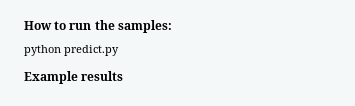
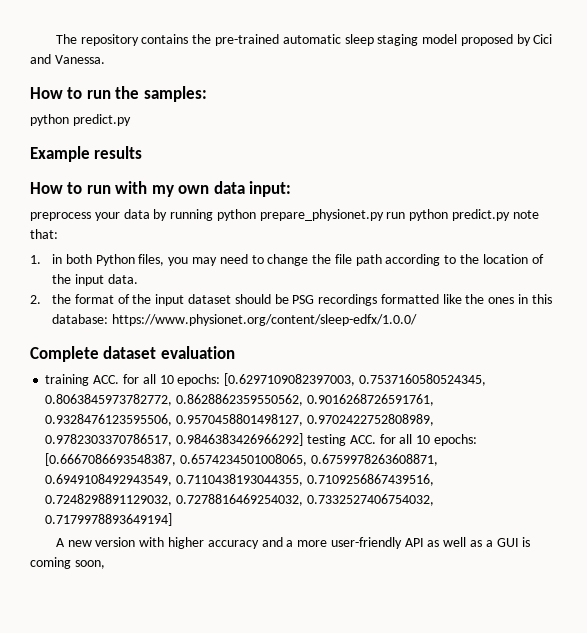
+ The repository contains the pre-trained automatic sleep staging model proposed by Cici and Vanessa.
+ How to run with my own data input:
+ preprocess your data by running python prepare_physionet.py run python predict.py note that:
+ 1. in both Python files, you may need to change the file path according to the location of the input data.
+ 2. the format of the input dataset should be PSG recordings formatted like the ones in this database: https://www.physionet.org/content/sleep-edfx/1.0.0/
+ Complete dataset evaluation
+ training ACC. for all 10 epochs: [0.6297109082397003, 0.7537160580524345, 0.8063845973782772, 0.8628862359550562, 0.9016268726591761, 0.9328476123595506, 0.9570458801498127, 0.9702422752808989, 0.9782303370786517, 0.9846383426966292] testing ACC. for all 10 epochs: [0.6667086693548387, 0.6574234501008065, 0.6759978263608871, 0.6949108492943549, 0.7110438193044355, 0.7109256867439516, 0.7248298891129032, 0.7278816469254032, 0.7332527406754032, 0.7179978893649194]
+ A new version with higher accuracy and a more user-friendly API as well as a GUI is coming soon,

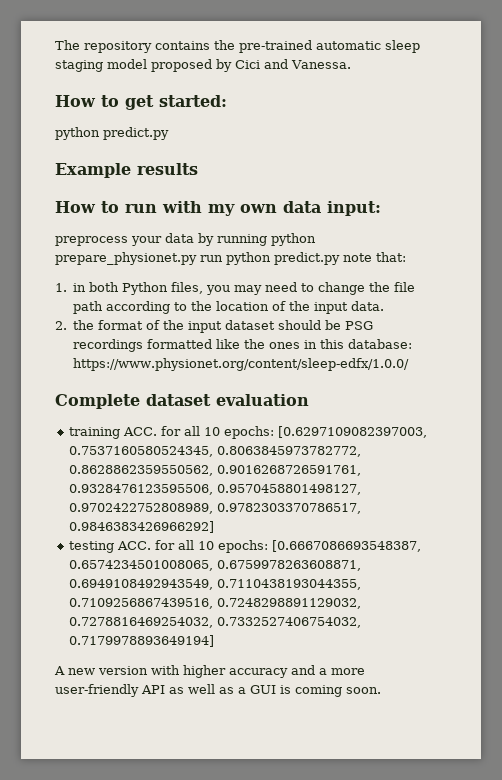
- How to run the samples:
+ How to get started:
- training ACC. for all 10 epochs: [0.6297109082397003, 0.7537160580524345, 0.8063845973782772, 0.8628862359550562, 0.9016268726591761, 0.9328476123595506, 0.9570458801498127, 0.9702422752808989, 0.9782303370786517, 0.9846383426966292] testing ACC. for all 10 epochs: [0.6667086693548387, 0.6574234501008065, 0.6759978263608871, 0.6949108492943549, 0.7110438193044355, 0.7109256867439516, 0.7248298891129032, 0.7278816469254032, 0.7332527406754032, 0.7179978893649194]
+ training ACC. for all 10 epochs: [0.6297109082397003, 0.7537160580524345, 0.8063845973782772, 0.8628862359550562, 0.9016268726591761, 0.9328476123595506, 0.9570458801498127, 0.9702422752808989, 0.9782303370786517, 0.9846383426966292]
+ testing ACC. for all 10 epochs: [0.6667086693548387, 0.6574234501008065, 0.6759978263608871, 0.6949108492943549, 0.7110438193044355, 0.7109256867439516, 0.7248298891129032, 0.7278816469254032, 0.7332527406754032, 0.7179978893649194]
- A new version with higher accuracy and a more user-friendly API as well as a GUI is coming soon,
+ A new version with higher accuracy and a more user-friendly API as well as a GUI is coming soon.

